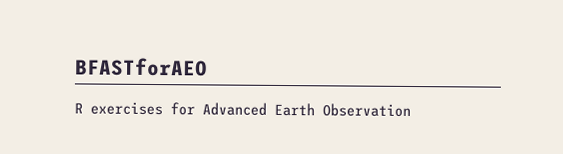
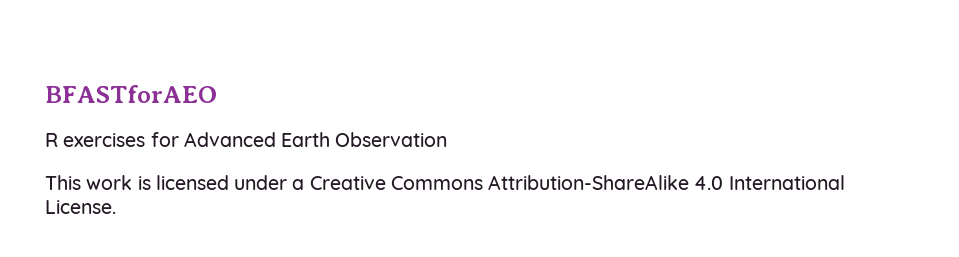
+ This work is licensed under a Creative Commons Attribution-ShareAlike 4.0 International License.

